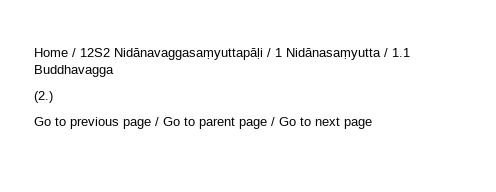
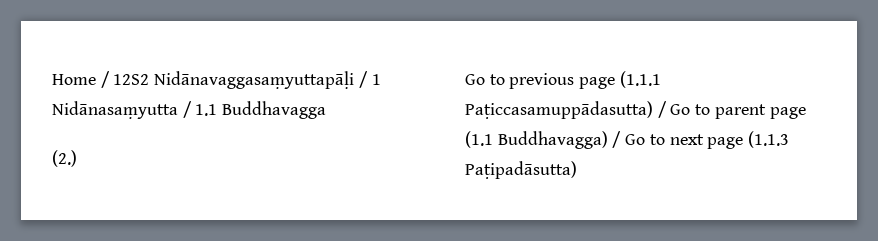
- Go to previous page / Go to parent page / Go to next page
+ Go to previous page (1.1.1 Paṭiccasamuppādasutta) / Go to parent page (1.1 Buddhavagga) / Go to next page (1.1.3 Paṭipadāsutta)

